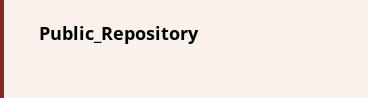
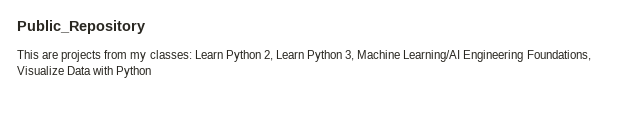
+ This are projects from my classes: Learn Python 2, Learn Python 3, Machine Learning/AI Engineering Foundations, Visualize Data with Python

